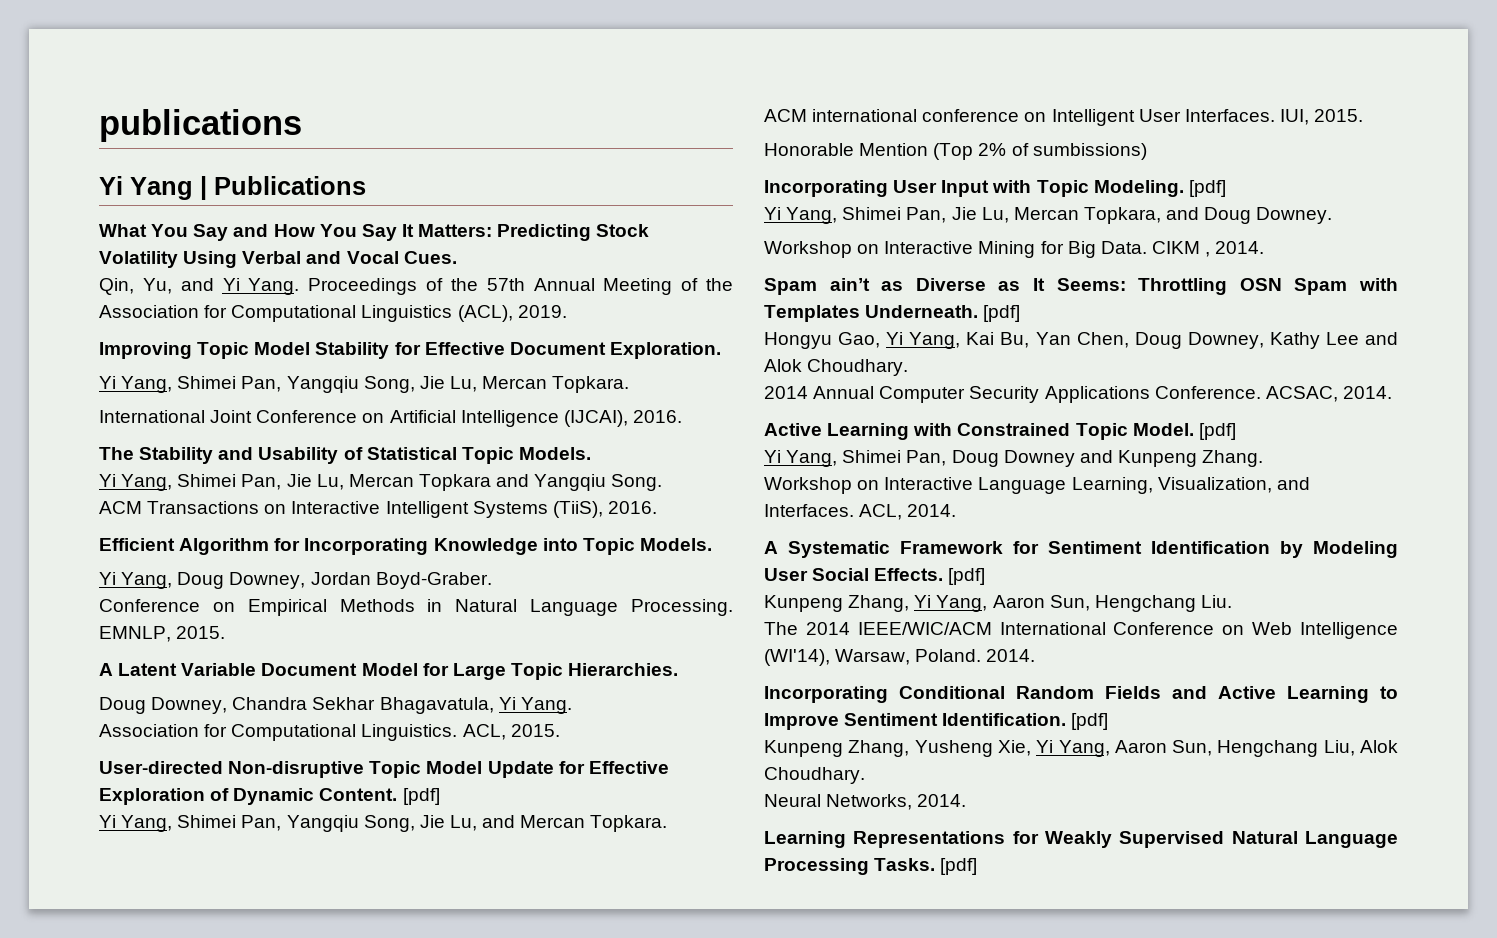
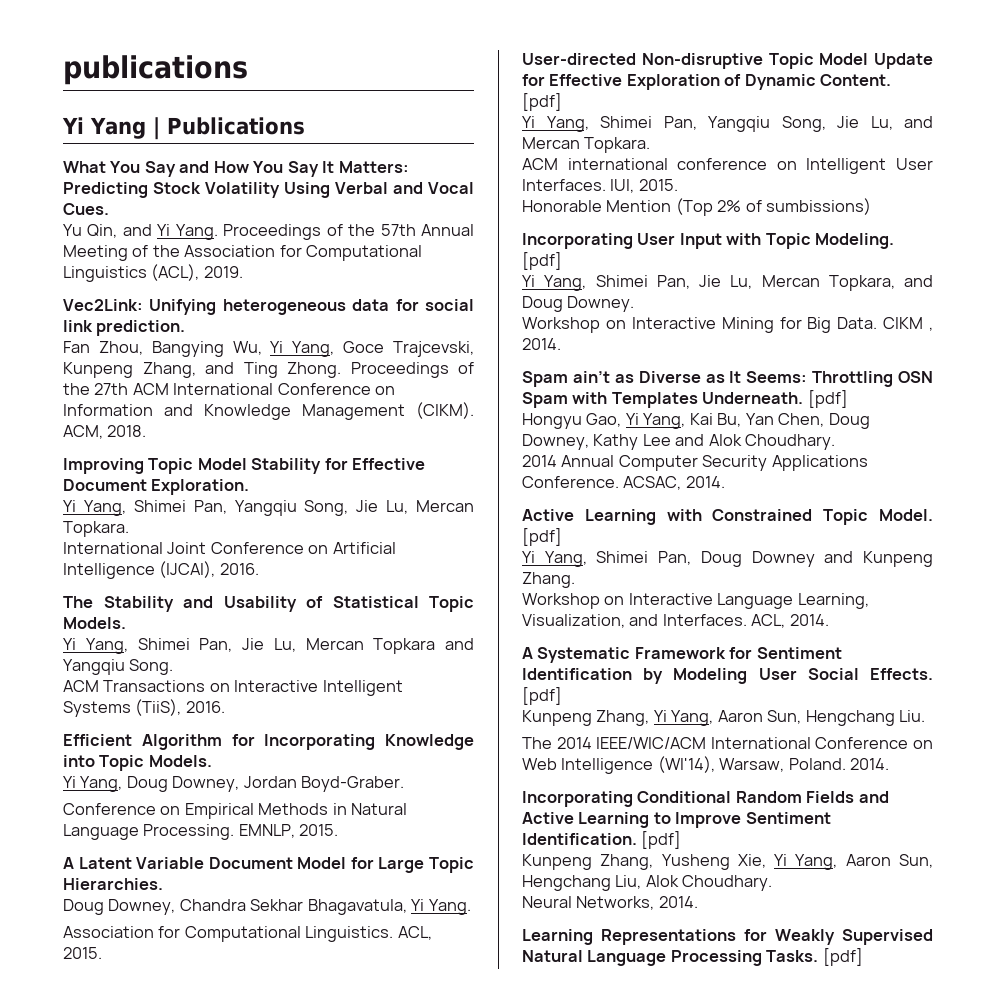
- Qin, Yu, and Yi Yang.
+ Yu Qin, and Yi Yang.
+ Vec2Link: Unifying heterogeneous data for social link prediction.
+ Fan Zhou, Bangying Wu, Yi Yang, Goce Trajcevski, Kunpeng Zhang, and Ting Zhong. Proceedings of the 27th ACM International Conference on Information and Knowledge Management (CIKM). ACM, 2018.

